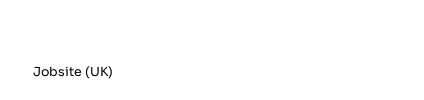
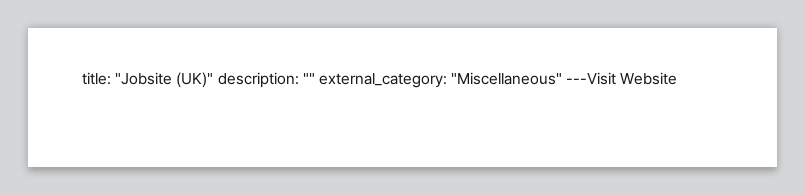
- Jobsite (UK)
+ title: "Jobsite (UK)" description: "" external_category: "Miscellaneous" ---Visit Website

